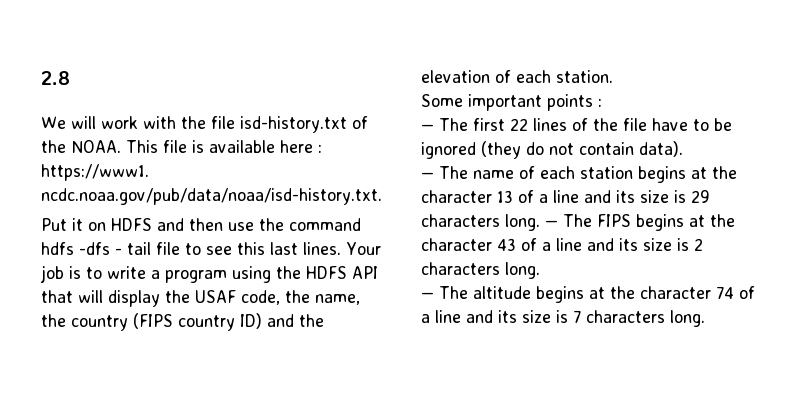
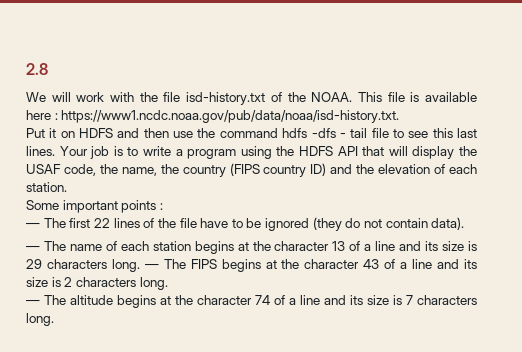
- This file is available here : https://www1. ncdc.noaa.gov/pub/data/noaa/isd-history.txt.
+ This file is available here : https://www1.ncdc.noaa.gov/pub/data/noaa/isd-history.txt.

